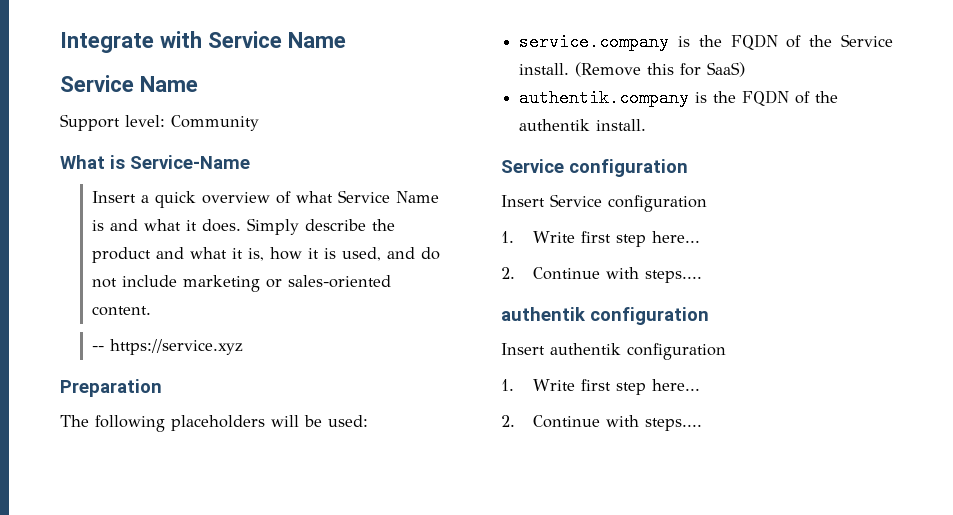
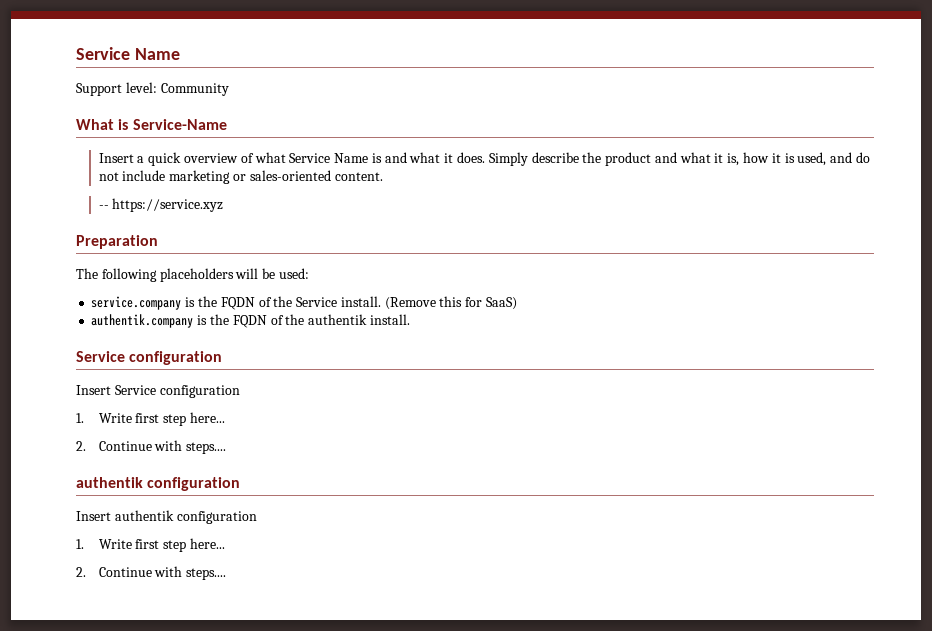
- Integrate with Service Name

